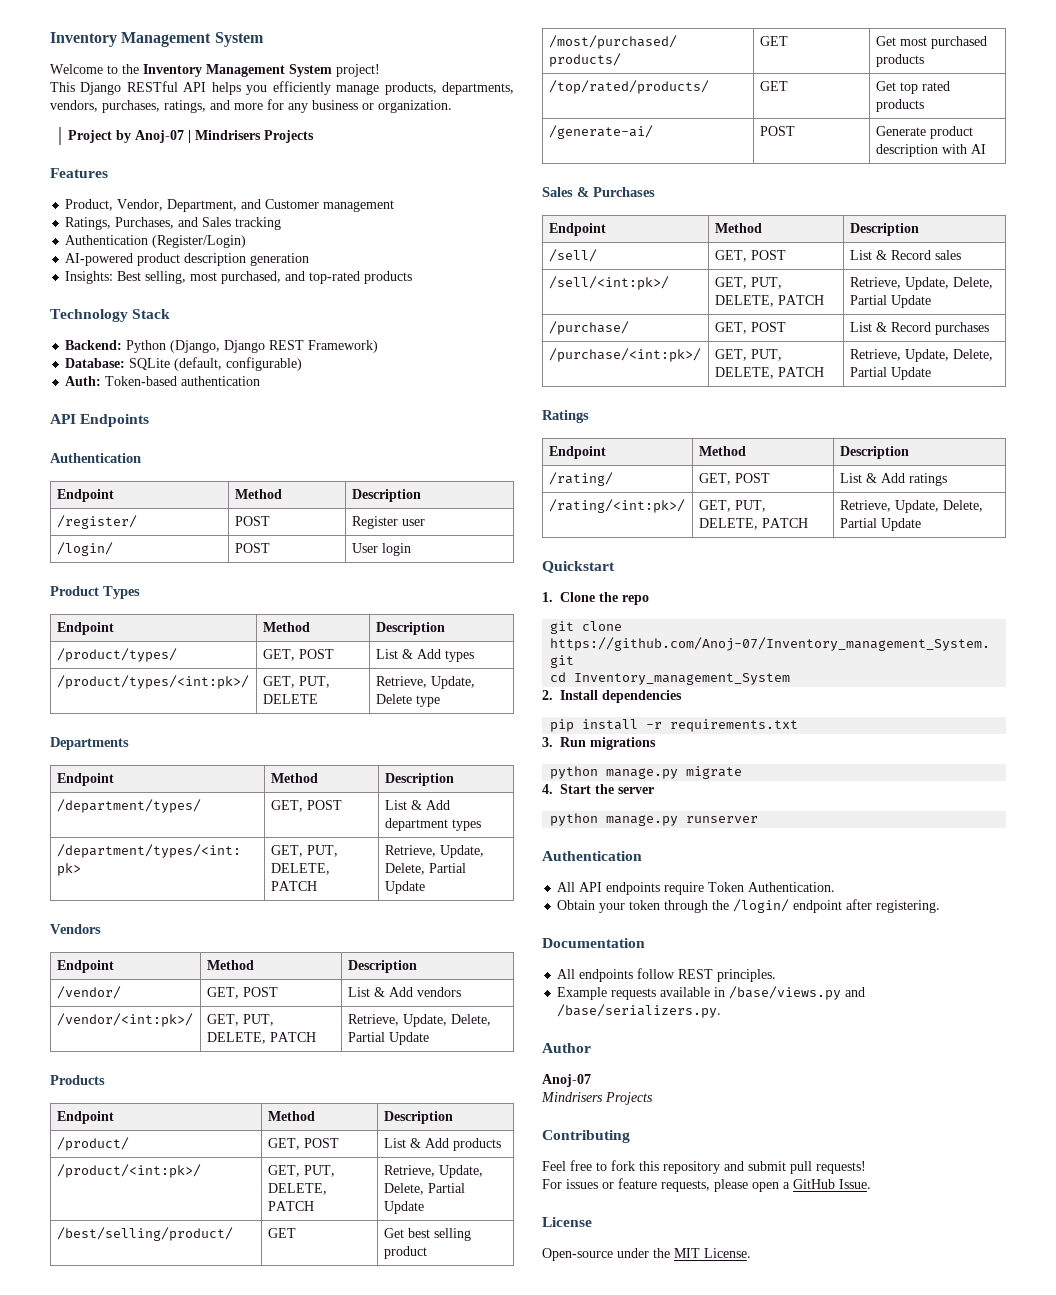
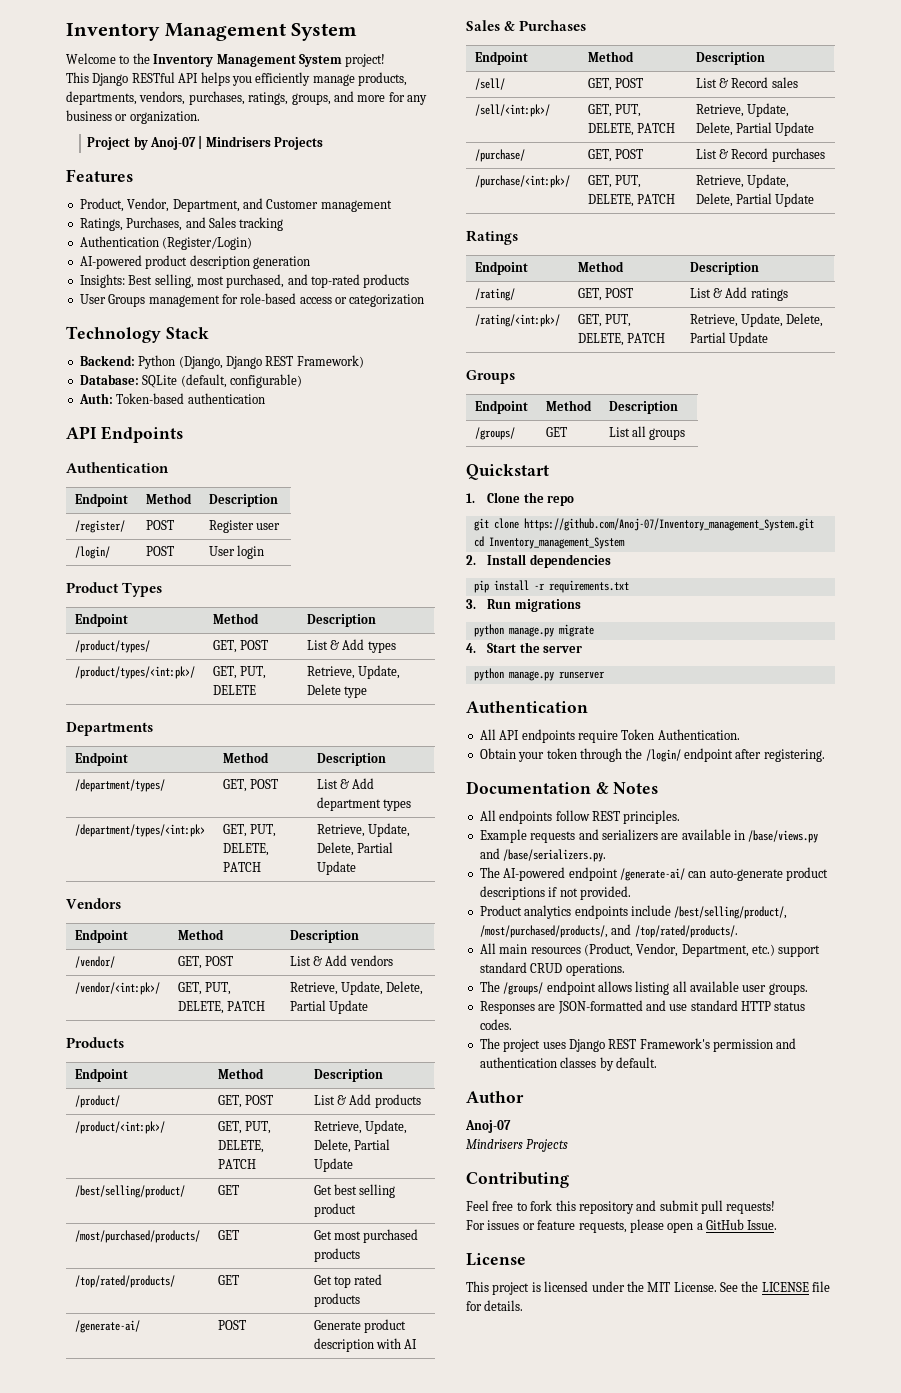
- This Django RESTful API helps you efficiently manage products, departments, vendors, purchases, ratings, and more for any business or organization.
+ This Django RESTful API helps you efficiently manage products, departments, vendors, purchases, ratings, groups, and more for any business or organization.
+ User Groups management for role-based access or categorization
  /rating/<int:pk>/ | GET, PUT, DELETE, PATCH | Retrieve, Update, Delete, Partial Update
+ Groups
+ Endpoint | Method | Description
+ /groups/ | GET | List all groups
- Documentation
+ Documentation & Notes
- Example requests available in /base/views.py and /base/serializers.py.
+ Example requests and serializers are available in /base/views.py and /base/serializers.py.
+ The AI-powered endpoint /generate-ai/ can auto-generate product descriptions if not provided.
+ Product analytics endpoints include /best/selling/product/, /most/purchased/products/, and /top/rated/products/.
+ All main resources (Product, Vendor, Department, etc.) support standard CRUD operations.
+ The /groups/ endpoint allows listing all available user groups.
+ Responses are JSON-formatted and use standard HTTP status codes.
+ The project uses Django REST Framework's permission and authentication classes by default.
- Open-source under the MIT License.
+ This project is licensed under the MIT License. See the LICENSE file for details.

